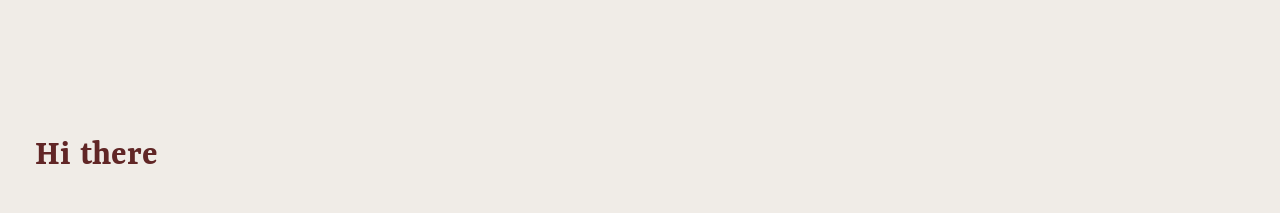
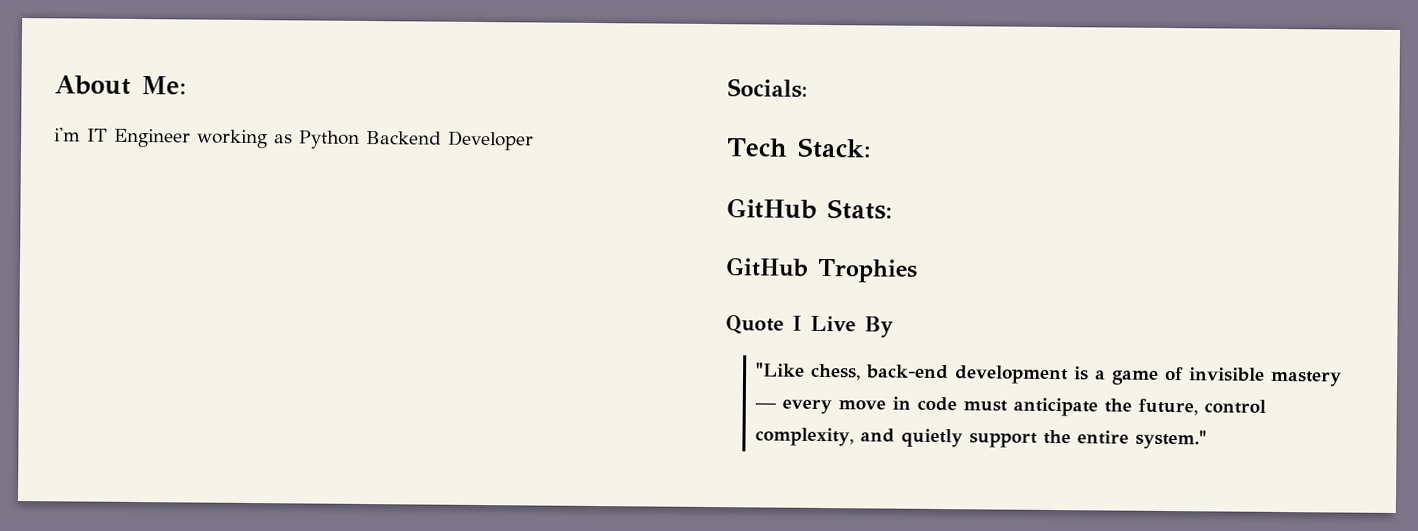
- Hi there
+ About Me:
+ i'm IT Engineer working as Python Backend Developer
+ Socials:
+ Tech Stack:
+ GitHub Stats:
+ GitHub Trophies
+ Quote I Live By
+ "Like chess, back-end development is a game of invisible mastery — every move in code must anticipate the future, control complexity, and quietly support the entire system."

